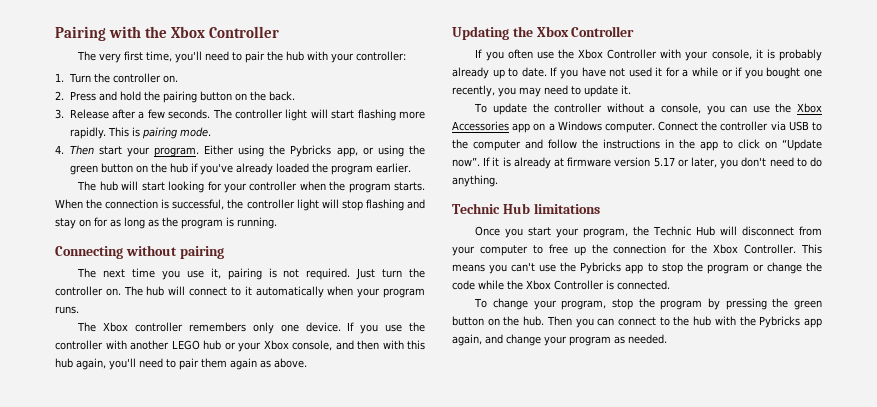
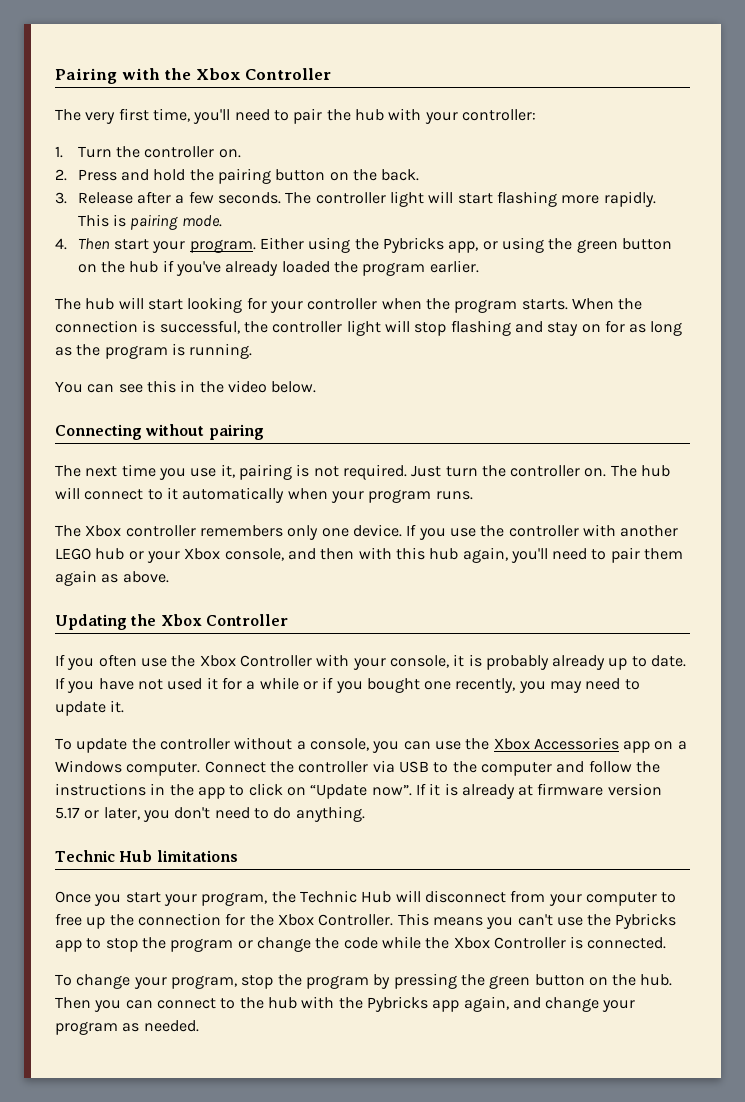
+ You can see this in the video below.

